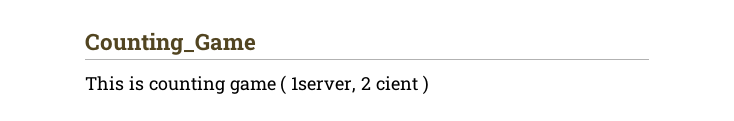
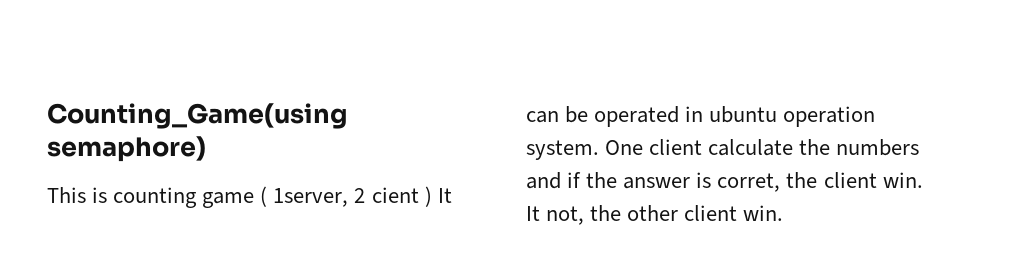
- Counting_Game
+ Counting_Game(using semaphore)
- This is counting game ( 1server, 2 cient )
+ This is counting game ( 1server, 2 cient ) It can be operated in ubuntu operation system. One client calculate the numbers and if the answer is corret, the client win. It not, the other client win.

